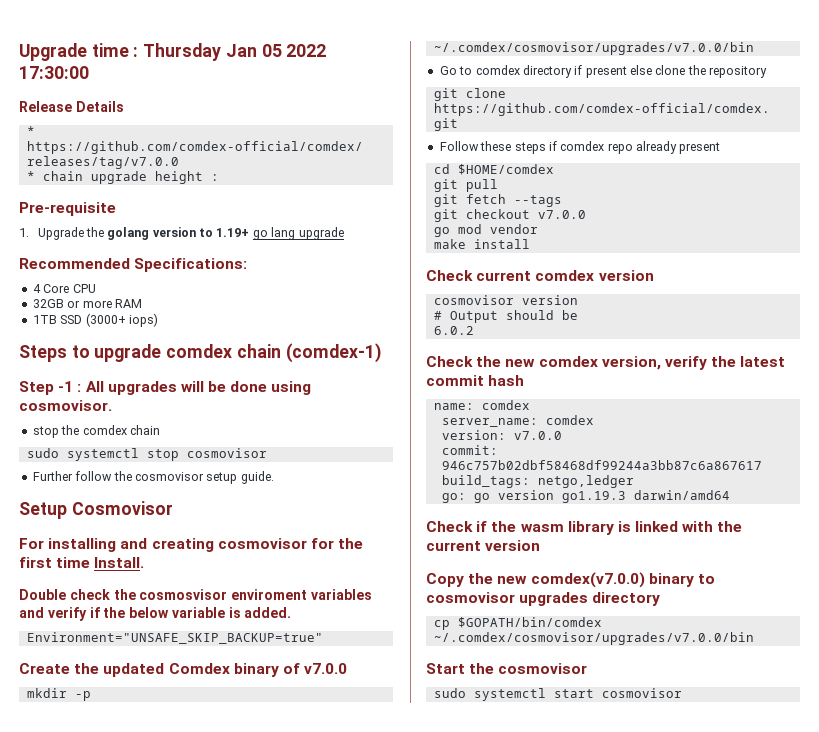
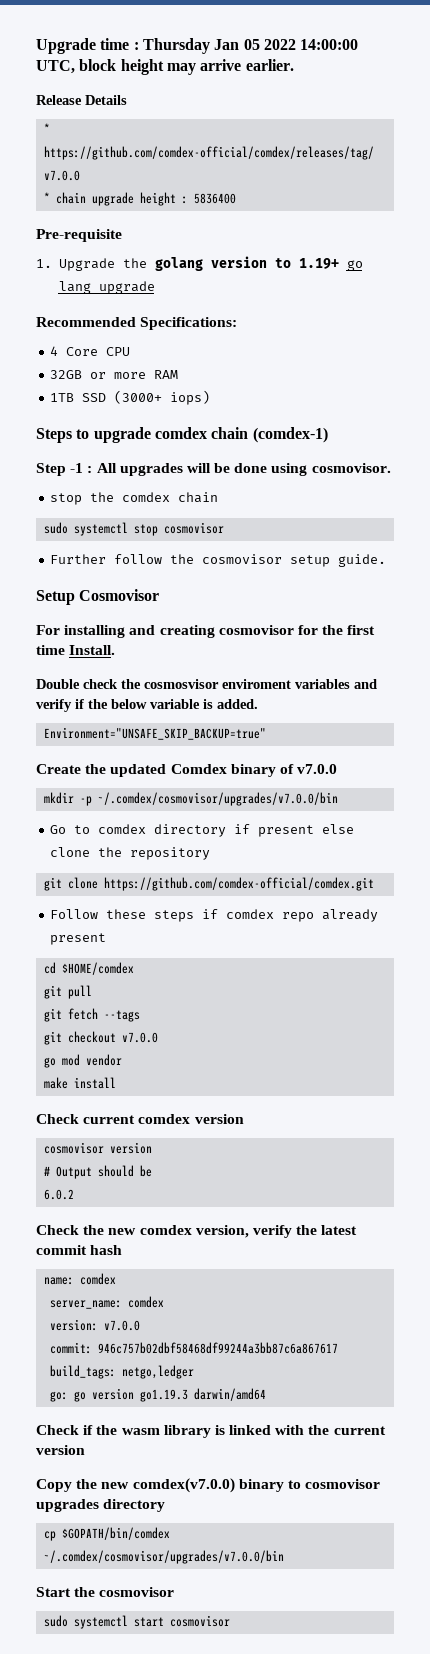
- Upgrade time : Thursday Jan 05 2022 17:30:00
+ Upgrade time : Thursday Jan 05 2022 14:00:00 UTC, block height may arrive earlier.
- * chain upgrade height :
+ * chain upgrade height : 5836400

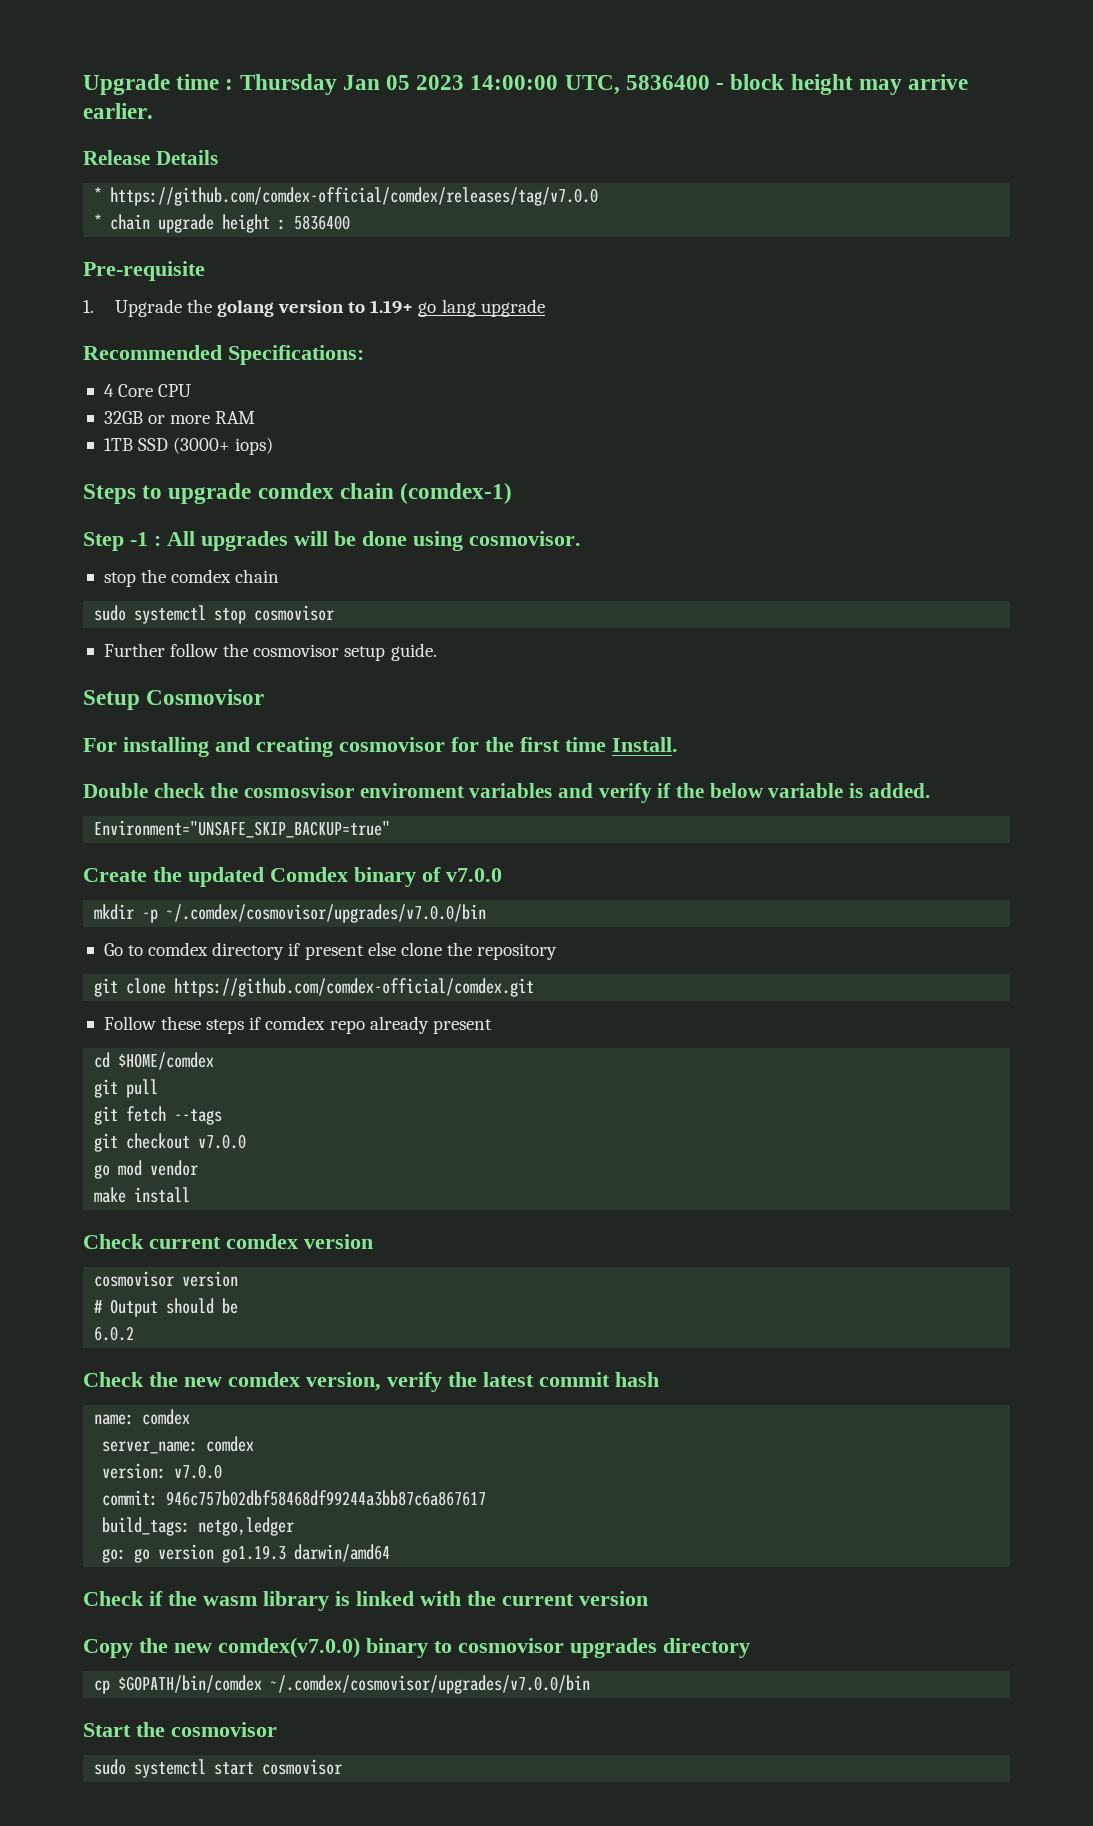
- Upgrade time : Thursday Jan 05 2022 14:00:00 UTC, block height may arrive earlier.
+ Upgrade time : Thursday Jan 05 2023 14:00:00 UTC, 5836400 - block height may arrive earlier.

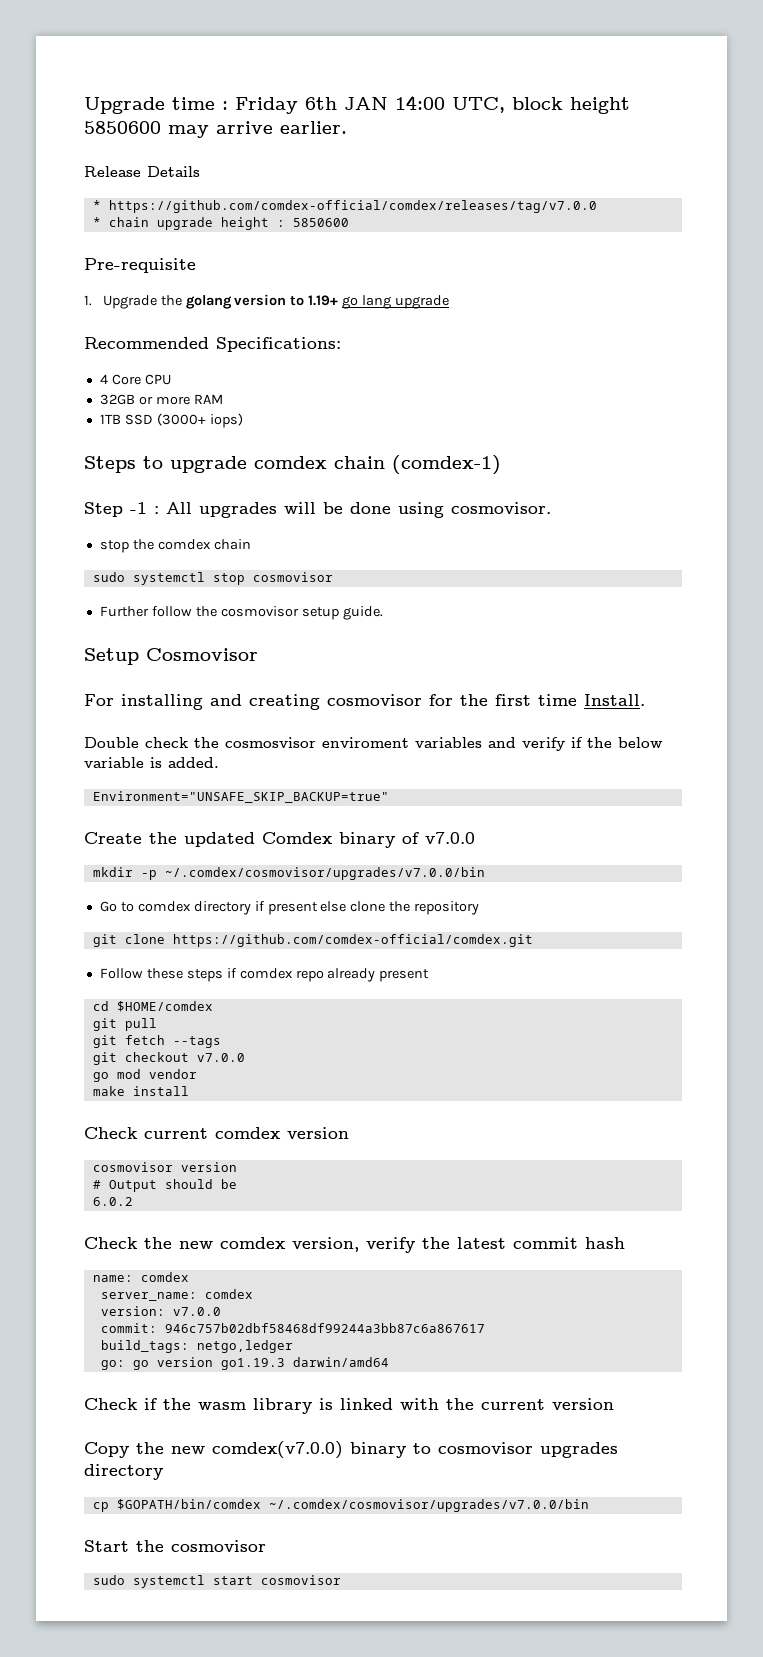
- Upgrade time : Thursday Jan 05 2023 14:00:00 UTC, 5836400 - block height may arrive earlier.
+ Upgrade time : Friday 6th JAN 14:00 UTC, block height 5850600 may arrive earlier.
- * chain upgrade height : 5836400
+ * chain upgrade height : 5850600

